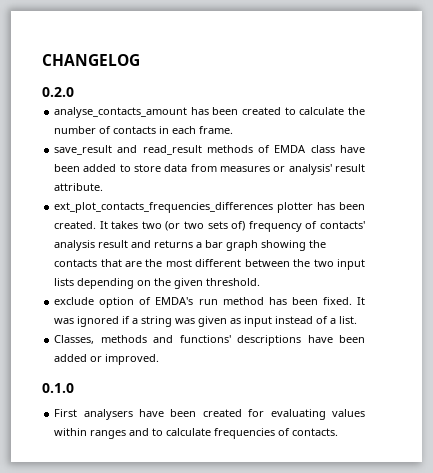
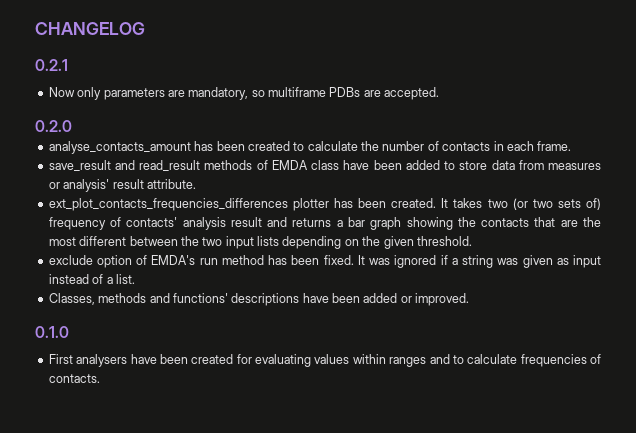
+ 0.2.1
+ Now only parameters are mandatory, so multiframe PDBs are accepted.

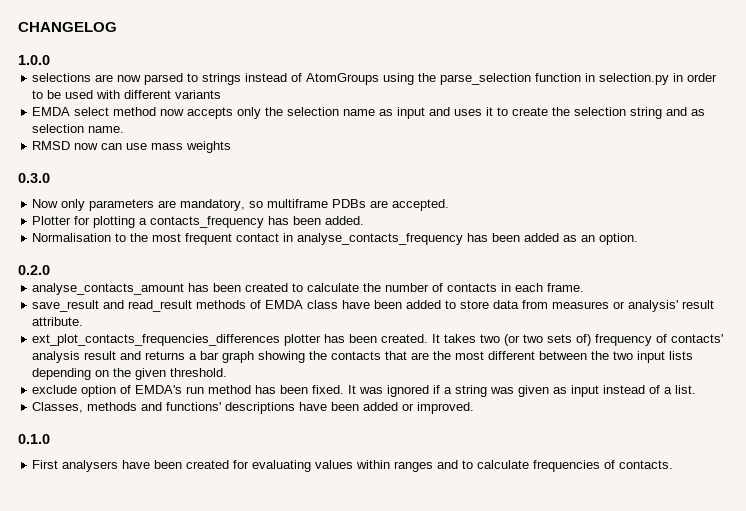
- 0.2.1
+ 1.0.0
+ selections are now parsed to strings instead of AtomGroups using the parse_selection function in selection.py in order to be used with different variants
+ EMDA select method now accepts only the selection name as input and uses it to create the selection string and as selection name.
+ RMSD now can use mass weights
+ 0.3.0
+ Plotter for plotting a contacts_frequency has been added.
+ Normalisation to the most frequent contact in analyse_contacts_frequency has been added as an option.

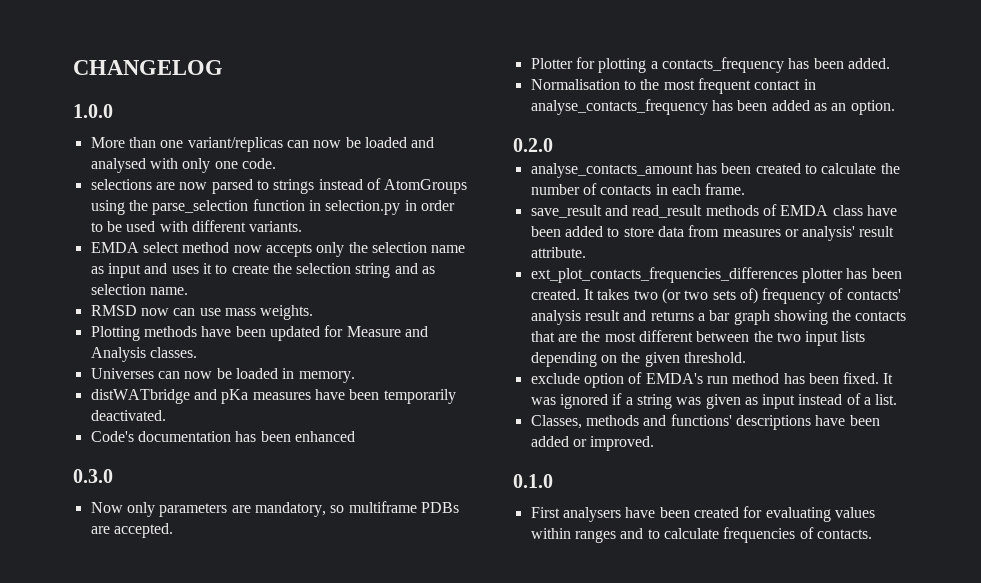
+ More than one variant/replicas can now be loaded and analysed with only one code.
- selections are now parsed to strings instead of AtomGroups using the parse_selection function in selection.py in order to be used with different variants
+ selections are now parsed to strings instead of AtomGroups using the parse_selection function in selection.py in order to be used with different variants.
- RMSD now can use mass weights
+ RMSD now can use mass weights.
+ Plotting methods have been updated for Measure and Analysis classes.
+ Universes can now be loaded in memory.
+ distWATbridge and pKa measures have been temporarily deactivated.
+ Code's documentation has been enhanced

